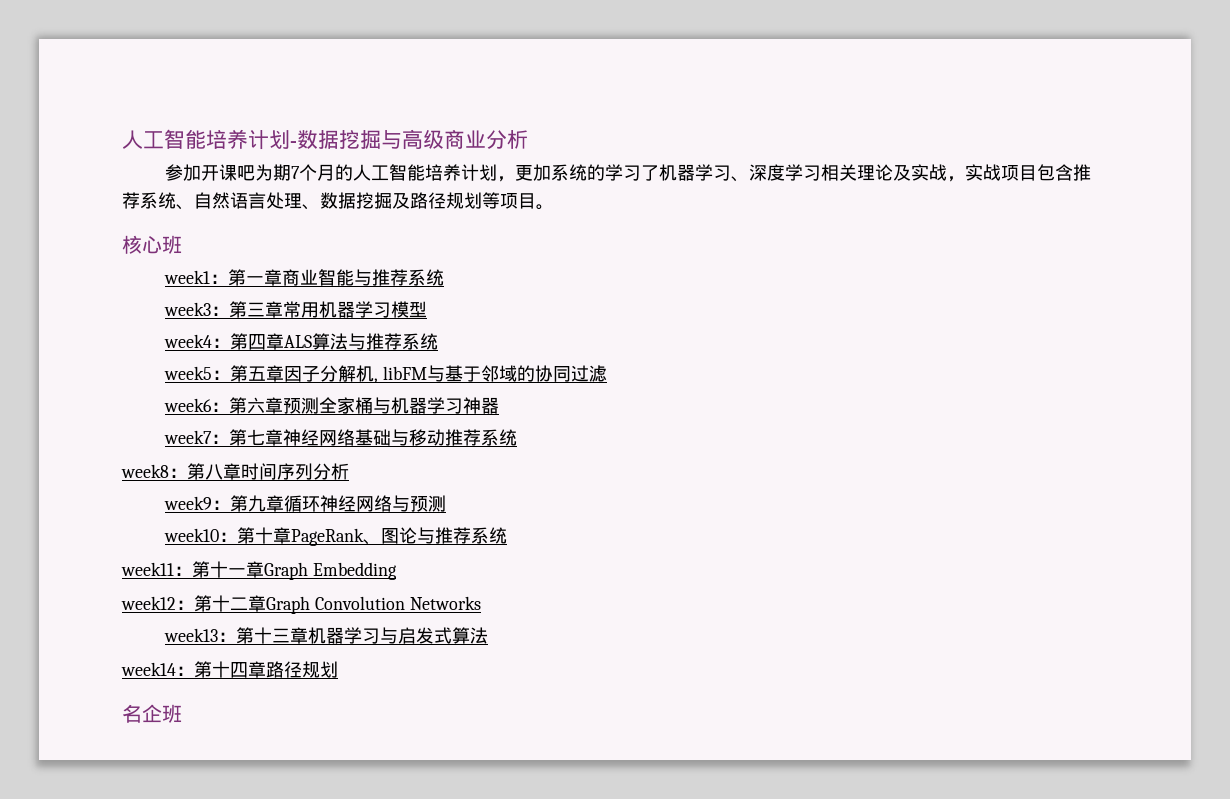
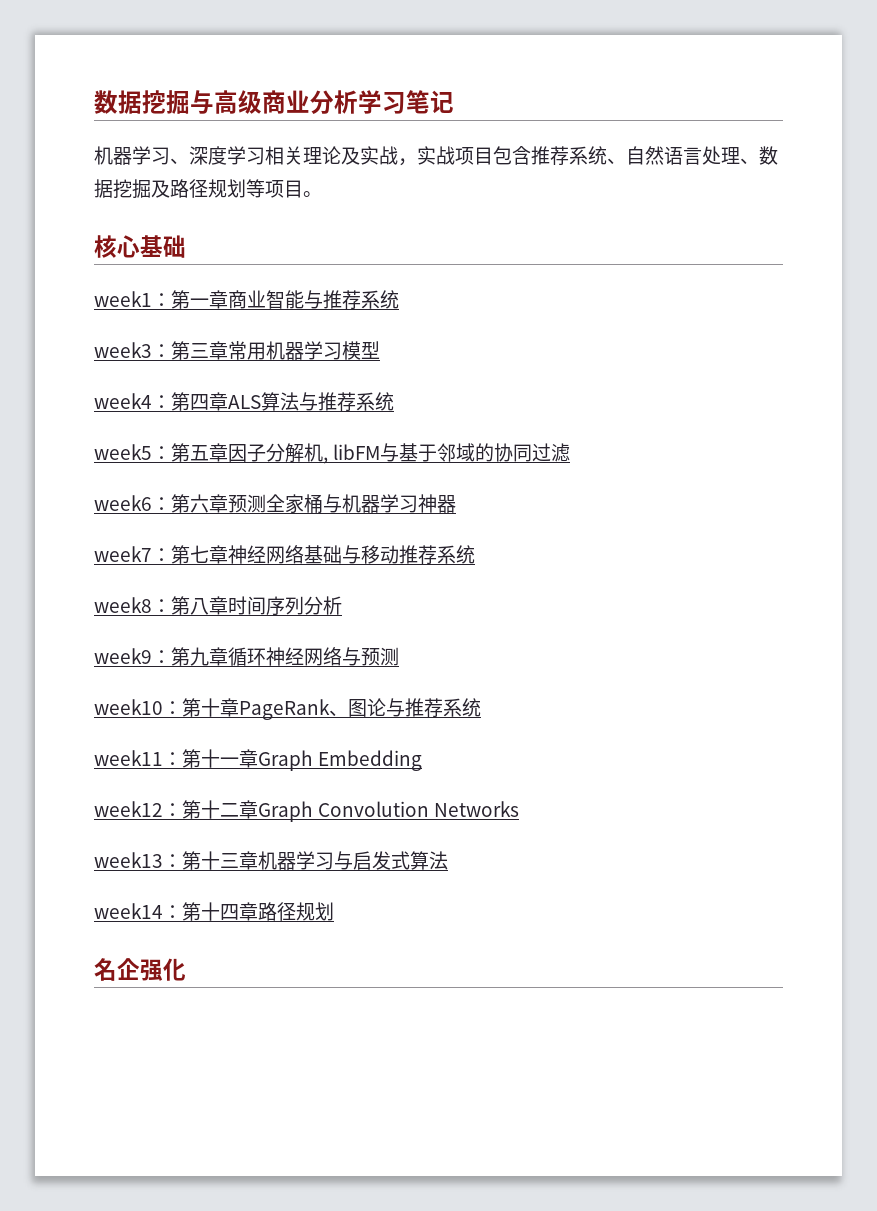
- 人工智能培养计划-数据挖掘与高级商业分析
- 参加开课吧为期7个月的人工智能培养计划，更加系统的学习了机器学习、深度学习相关理论及实战，实战项目包含推荐系统、自然语言处理、数据挖掘及路径规划等项目。
+ 数据挖掘与高级商业分析学习笔记
+ 机器学习、深度学习相关理论及实战，实战项目包含推荐系统、自然语言处理、数据挖掘及路径规划等项目。
- 核心班
+ 核心基础
- 名企班
+ 名企强化

